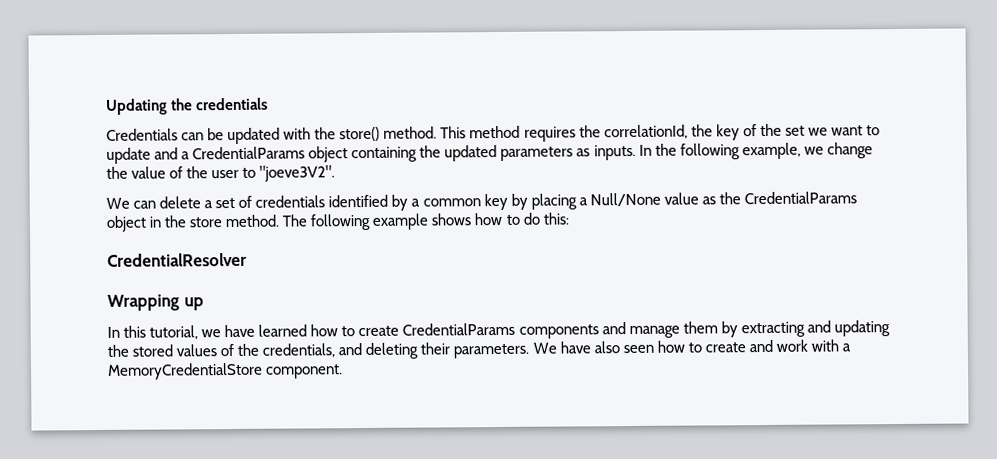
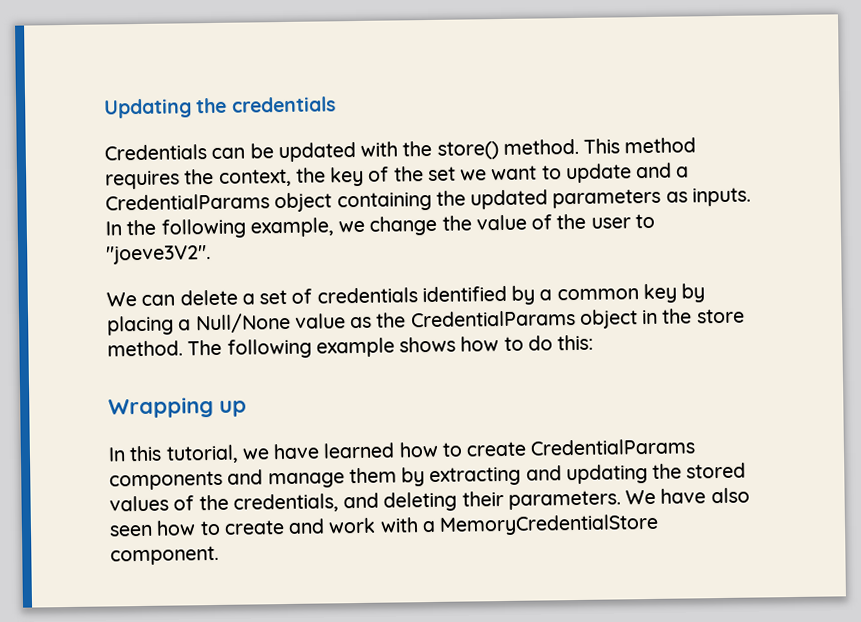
- This method requires the correlationId, the key of the set we want to update and a CredentialParams object containing the updated parameters as inputs.
+ This method requires the context, the key of the set we want to update and a CredentialParams object containing the updated parameters as inputs.
- CredentialResolver

